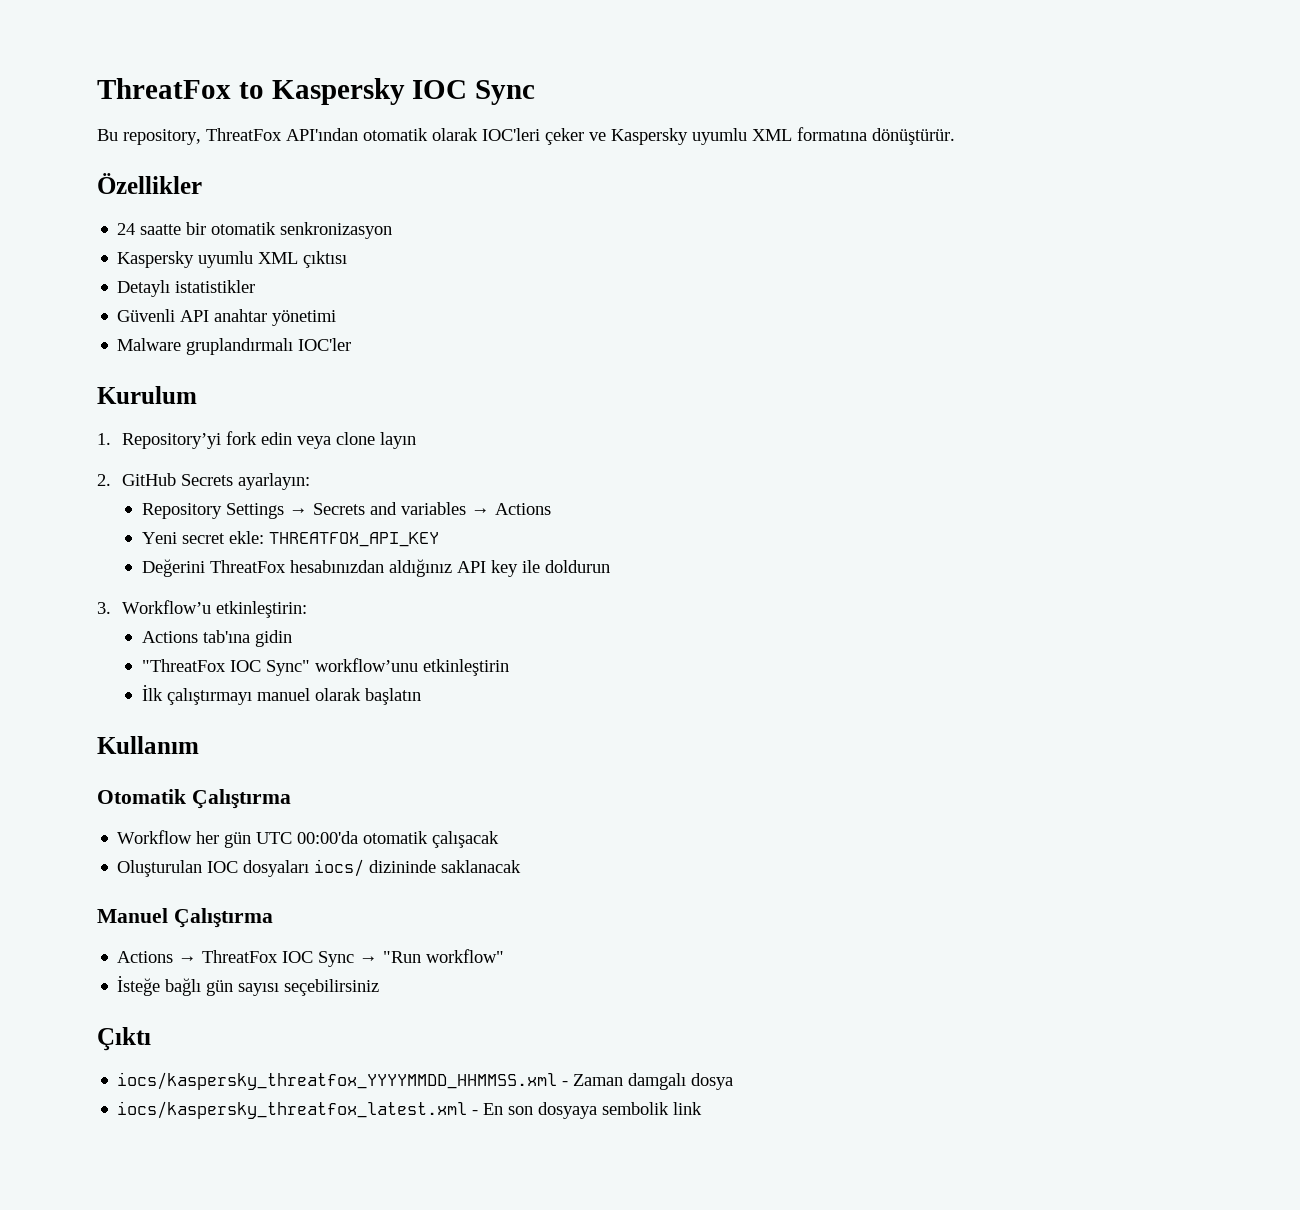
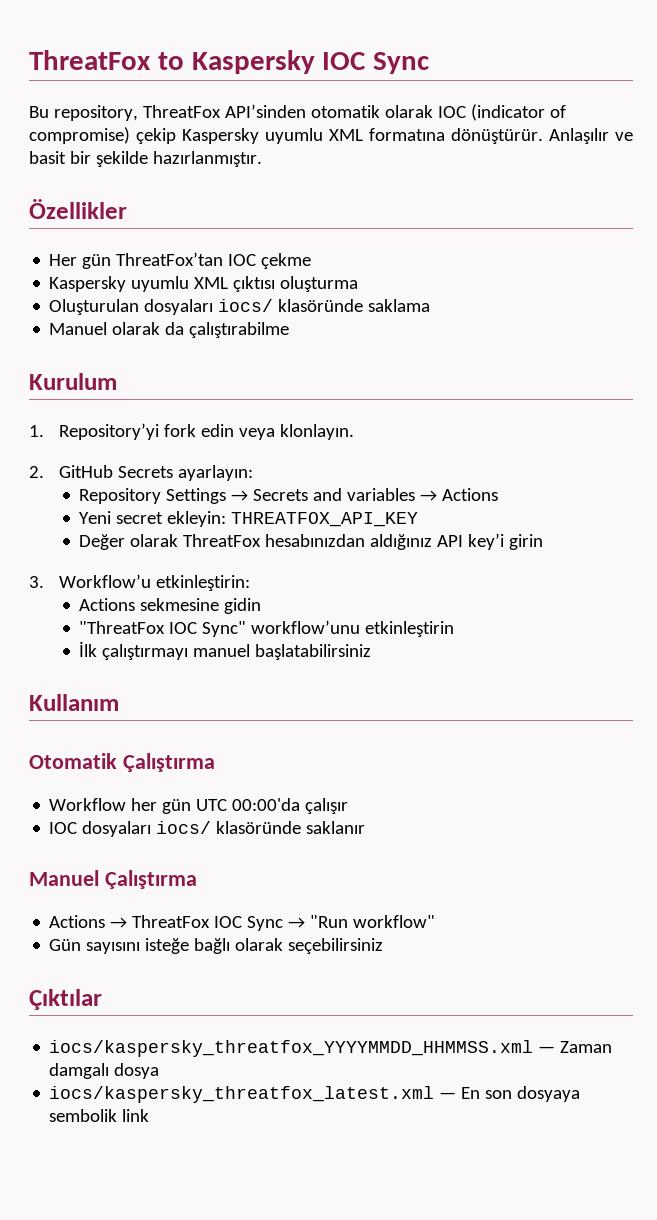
- Bu repository, ThreatFox API'ından otomatik olarak IOC'leri çeker ve Kaspersky uyumlu XML formatına dönüştürür.
+ Bu repository, ThreatFox API’sinden otomatik olarak IOC (indicator of compromise) çekip Kaspersky uyumlu XML formatına dönüştürür. Anlaşılır ve basit bir şekilde hazırlanmıştır.
  Özellikler
- 24 saatte bir otomatik senkronizasyon
- Kaspersky uyumlu XML çıktısı
- Detaylı istatistikler
- Güvenli API anahtar yönetimi
- Malware gruplandırmalı IOC'ler
+ Her gün ThreatFox’tan IOC çekme
+ Kaspersky uyumlu XML çıktısı oluşturma
+ Oluşturulan dosyaları iocs/ klasöründe saklama
+ Manuel olarak da çalıştırabilme
- 1. Repository’yi fork edin veya clone layın
+ 1. Repository’yi fork edin veya klonlayın.
- Yeni secret ekle: THREATFOX_API_KEY
+ Yeni secret ekleyin: THREATFOX_API_KEY
- Değerini ThreatFox hesabınızdan aldığınız API key ile doldurun
+ Değer olarak ThreatFox hesabınızdan aldığınız API key’i girin
- Actions tab'ına gidin
+ Actions sekmesine gidin
- İlk çalıştırmayı manuel olarak başlatın
+ İlk çalıştırmayı manuel başlatabilirsiniz
- Workflow her gün UTC 00:00'da otomatik çalışacak
- Oluşturulan IOC dosyaları iocs/ dizininde saklanacak
+ Workflow her gün UTC 00:00'da çalışır
+ IOC dosyaları iocs/ klasöründe saklanır
- İsteğe bağlı gün sayısı seçebilirsiniz
+ Gün sayısını isteğe bağlı olarak seçebilirsiniz
- Çıktı
+ Çıktılar
- iocs/kaspersky_threatfox_YYYYMMDD_HHMMSS.xml - Zaman damgalı dosya
+ iocs/kaspersky_threatfox_YYYYMMDD_HHMMSS.xml — Zaman damgalı dosya
- iocs/kaspersky_threatfox_latest.xml - En son dosyaya sembolik link
+ iocs/kaspersky_threatfox_latest.xml — En son dosyaya sembolik link

